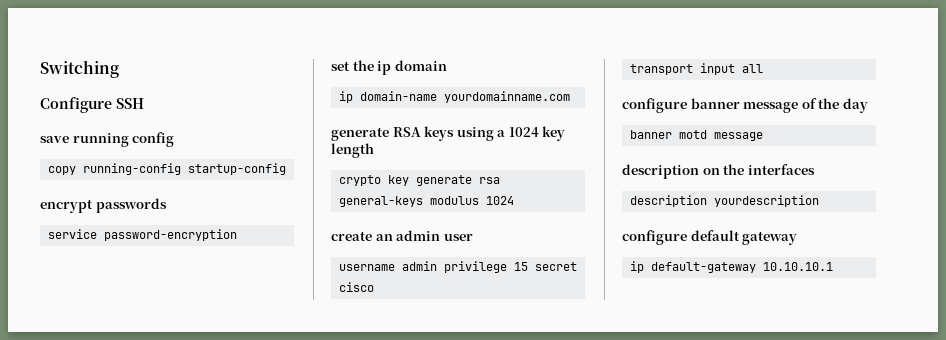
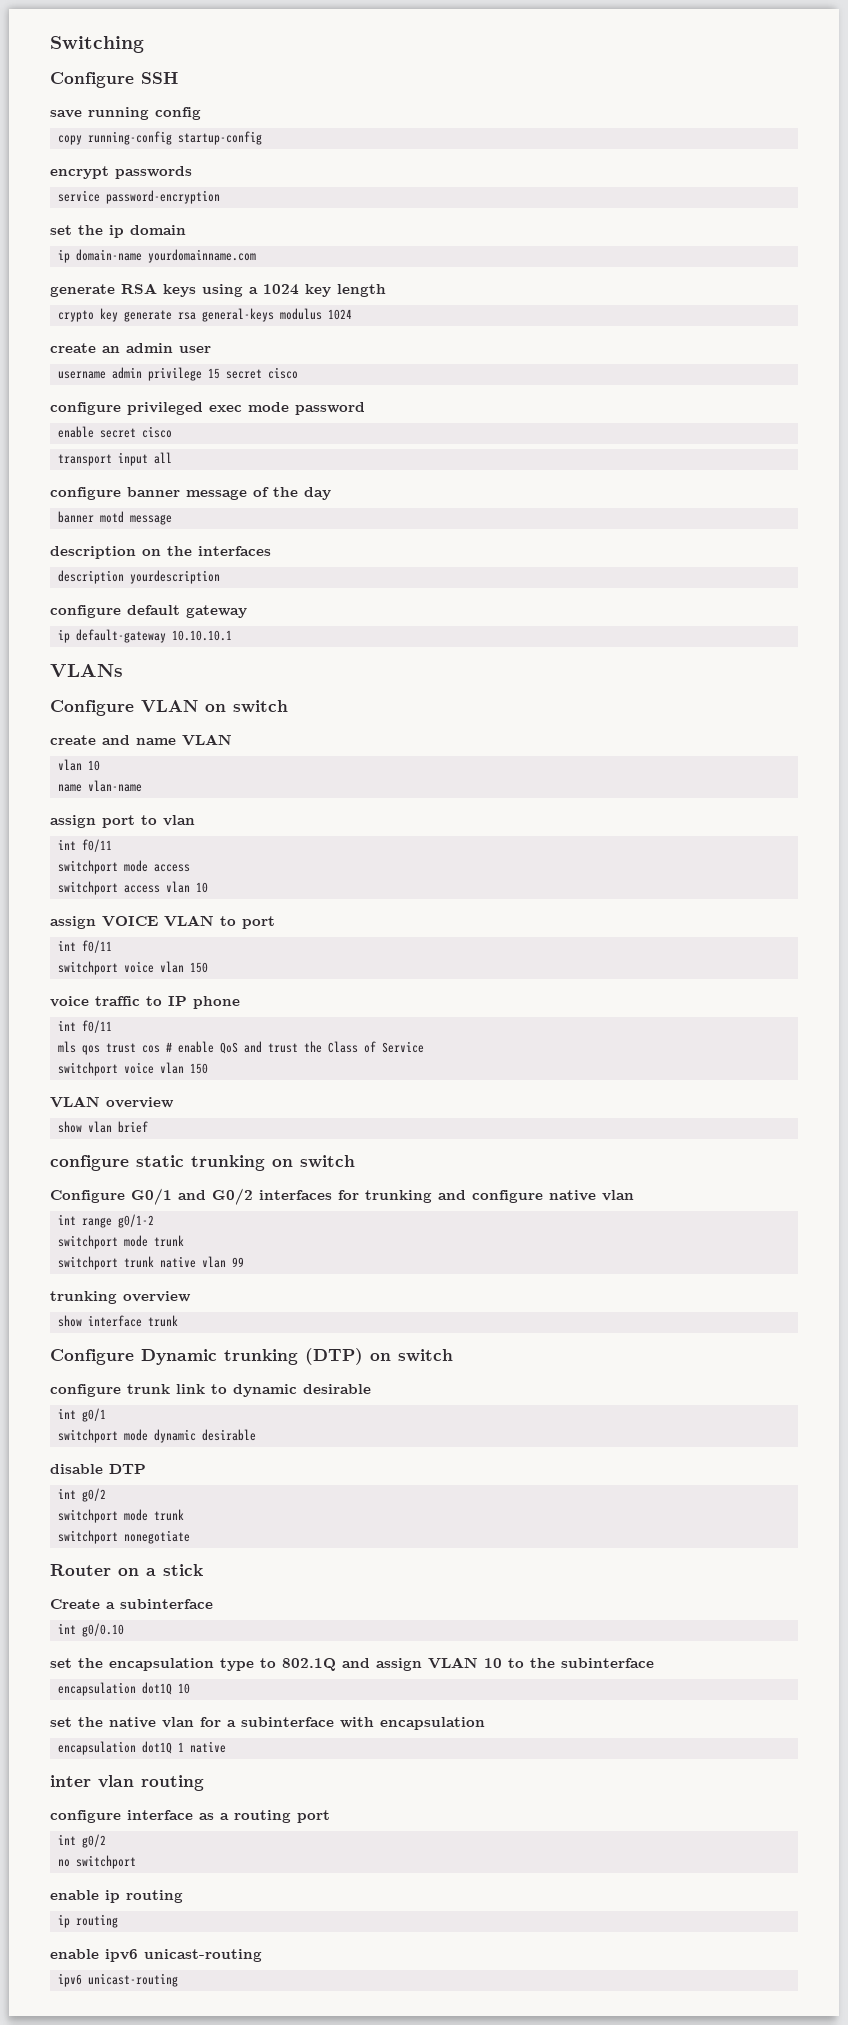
+ configure privileged exec mode password
+ enable secret cisco
+ VLANs
+ Configure VLAN on switch
+ create and name VLAN
+ vlan 10
+ name vlan-name
+ assign port to vlan
+ int f0/11
+ switchport mode access
+ switchport access vlan 10
+ assign VOICE VLAN to port
+ int f0/11
+ switchport voice vlan 150
+ voice traffic to IP phone
+ int f0/11
+ mls qos trust cos # enable QoS and trust the Class of Service
+ switchport voice vlan 150
+ VLAN overview
+ show vlan brief
+ configure static trunking on switch
+ Configure G0/1 and G0/2 interfaces for trunking and configure native vlan
+ int range g0/1-2
+ switchport mode trunk
+ switchport trunk native vlan 99
+ trunking overview
+ show interface trunk
+ Configure Dynamic trunking (DTP) on switch
+ configure trunk link to dynamic desirable
+ int g0/1
+ switchport mode dynamic desirable
+ disable DTP
+ int g0/2
+ switchport mode trunk
+ switchport nonegotiate
+ Router on a stick
+ Create a subinterface
+ int g0/0.10
+ set the encapsulation type to 802.1Q and assign VLAN 10 to the subinterface
+ encapsulation dot1Q 10
+ set the native vlan for a subinterface with encapsulation
+ encapsulation dot1Q 1 native
+ inter vlan routing
+ configure interface as a routing port
+ int g0/2
+ no switchport
+ enable ip routing
+ ip routing
+ enable ipv6 unicast-routing
+ ipv6 unicast-routing

